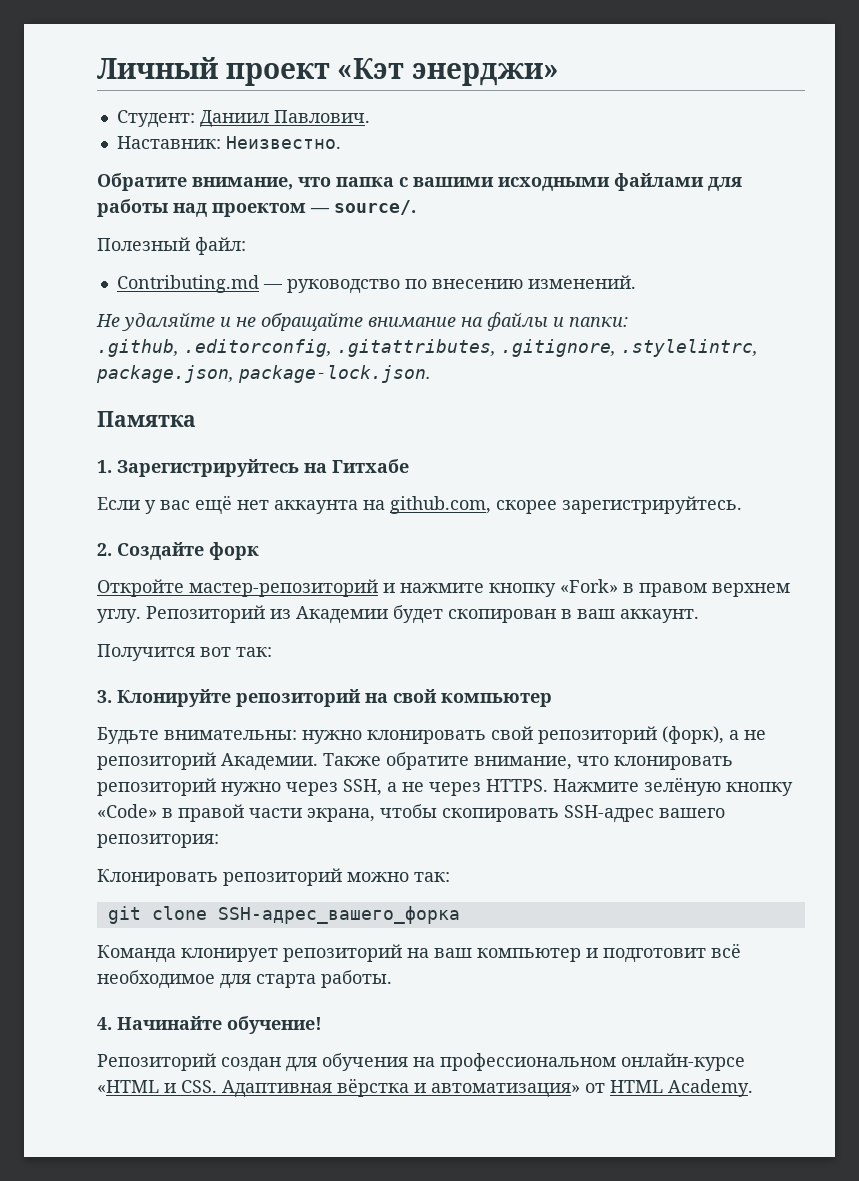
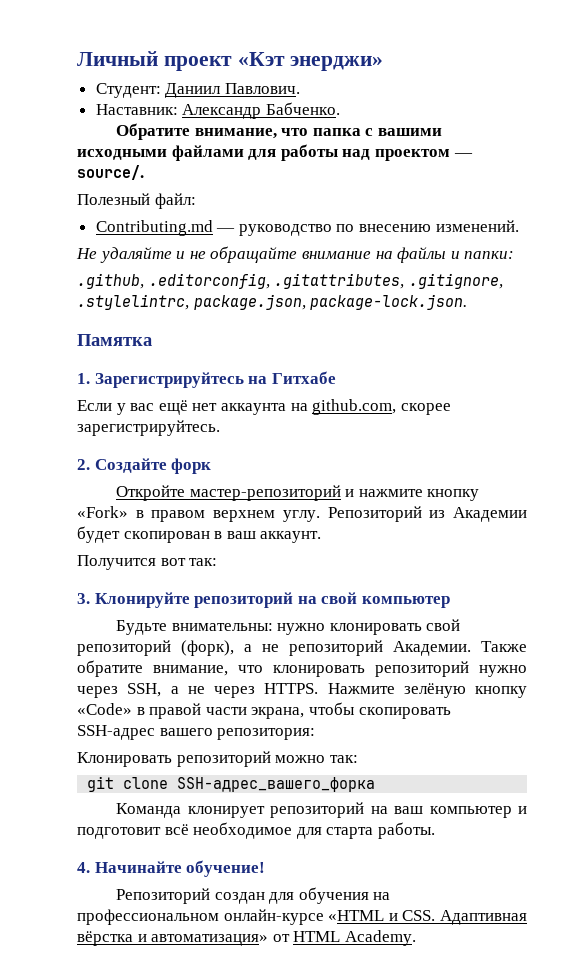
- Наставник: Неизвестно.
+ Наставник: Александр Бабченко.

